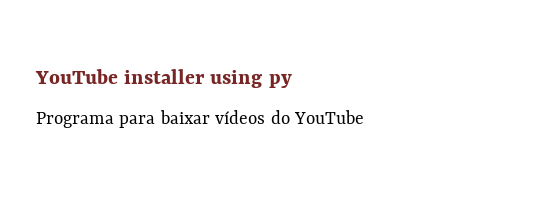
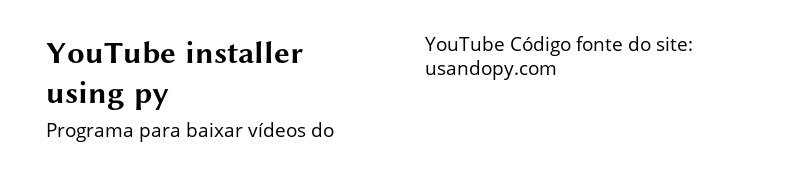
- Programa para baixar vídeos do YouTube
+ Programa para baixar vídeos do YouTube Código fonte do site: usandopy.com

